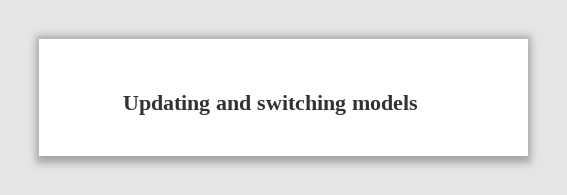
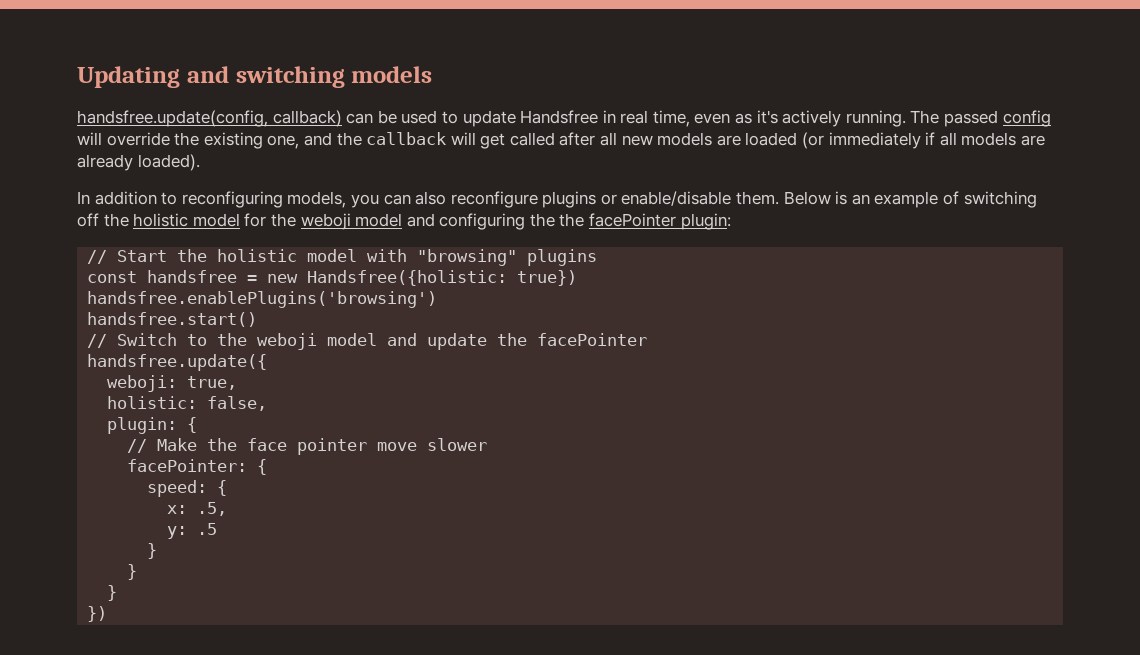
+ handsfree.update(config, callback) can be used to update Handsfree in real time, even as it's actively running. The passed config will override the existing one, and the callback will get called after all new models are loaded (or immediately if all models are already loaded).
+ In addition to reconfiguring models, you can also reconfigure plugins or enable/disable them. Below is an example of switching off the holistic model for the weboji model and configuring the the facePointer plugin:
+ // Start the holistic model with "browsing" plugins
+ const handsfree = new Handsfree({holistic: true})
+ handsfree.enablePlugins('browsing')
+ handsfree.start()
+ // Switch to the weboji model and update the facePointer
+ handsfree.update({
+ weboji: true,
+ holistic: false,
+ plugin: {
+ // Make the face pointer move slower
+ facePointer: {
+ speed: {
+ x: .5,
+ y: .5
+ }
+ }
+ }
+ })

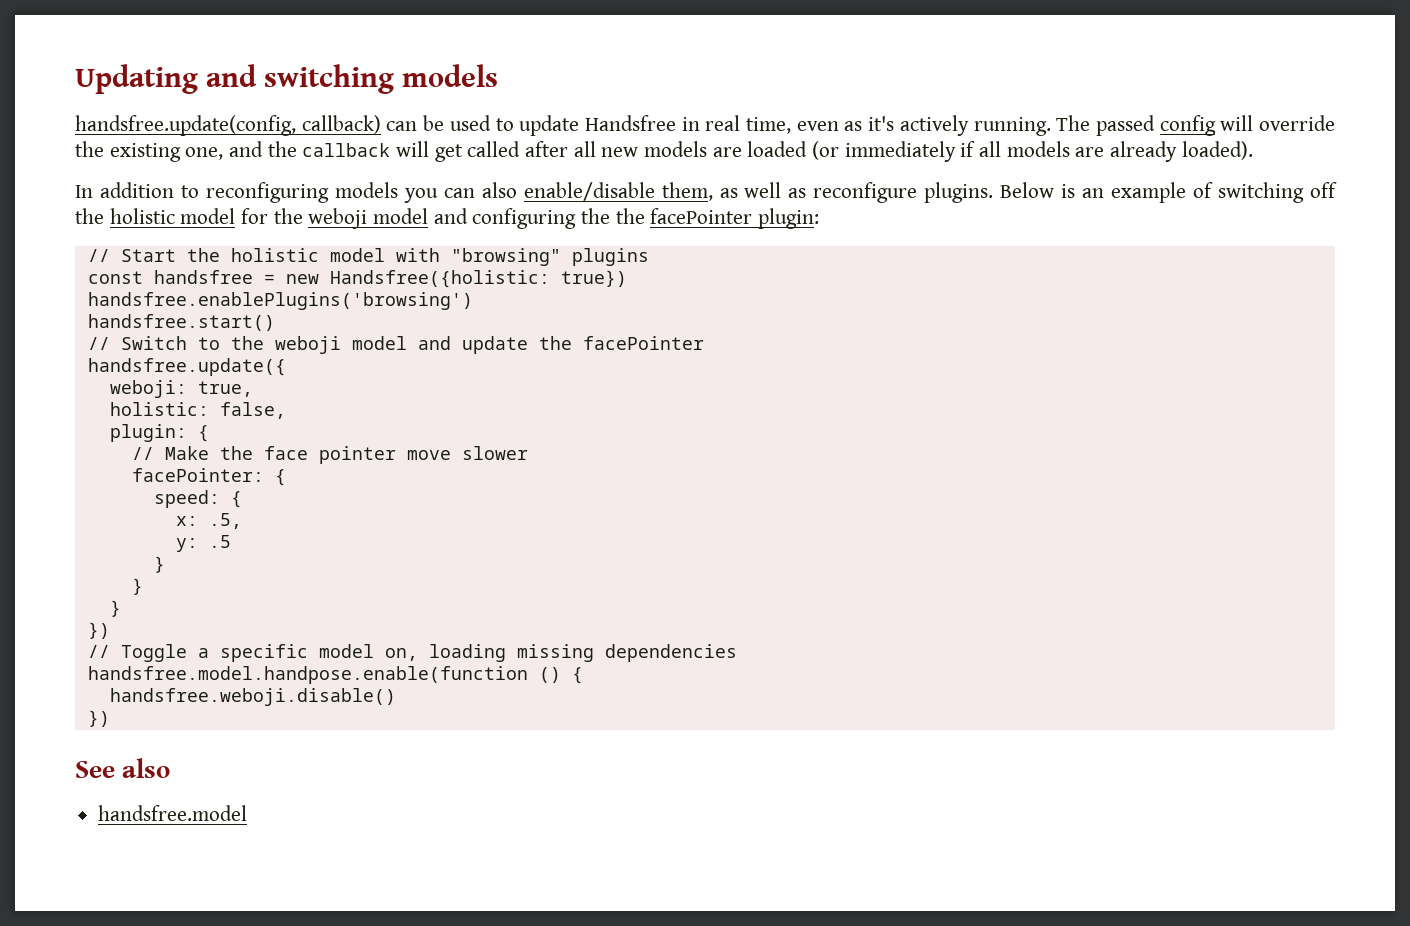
- In addition to reconfiguring models, you can also reconfigure plugins or enable/disable them.
+ In addition to reconfiguring models you can also enable/disable them, as well as reconfigure plugins.
+ // Toggle a specific model on, loading missing dependencies
+ handsfree.model.handpose.enable(function () {
+ handsfree.weboji.disable()
+ })
+ See also
+ handsfree.model

